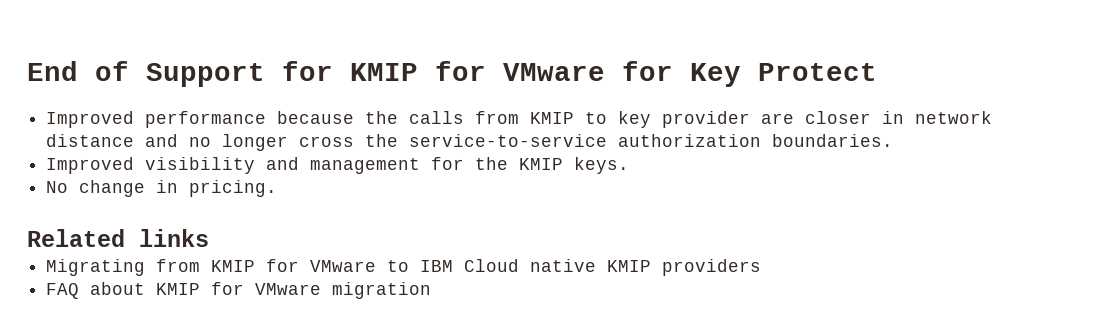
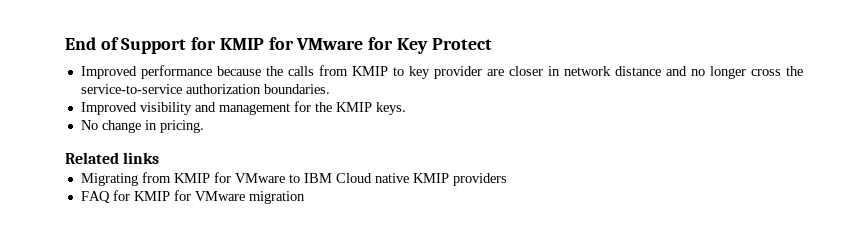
- FAQ about KMIP for VMware migration
+ FAQ for KMIP for VMware migration

